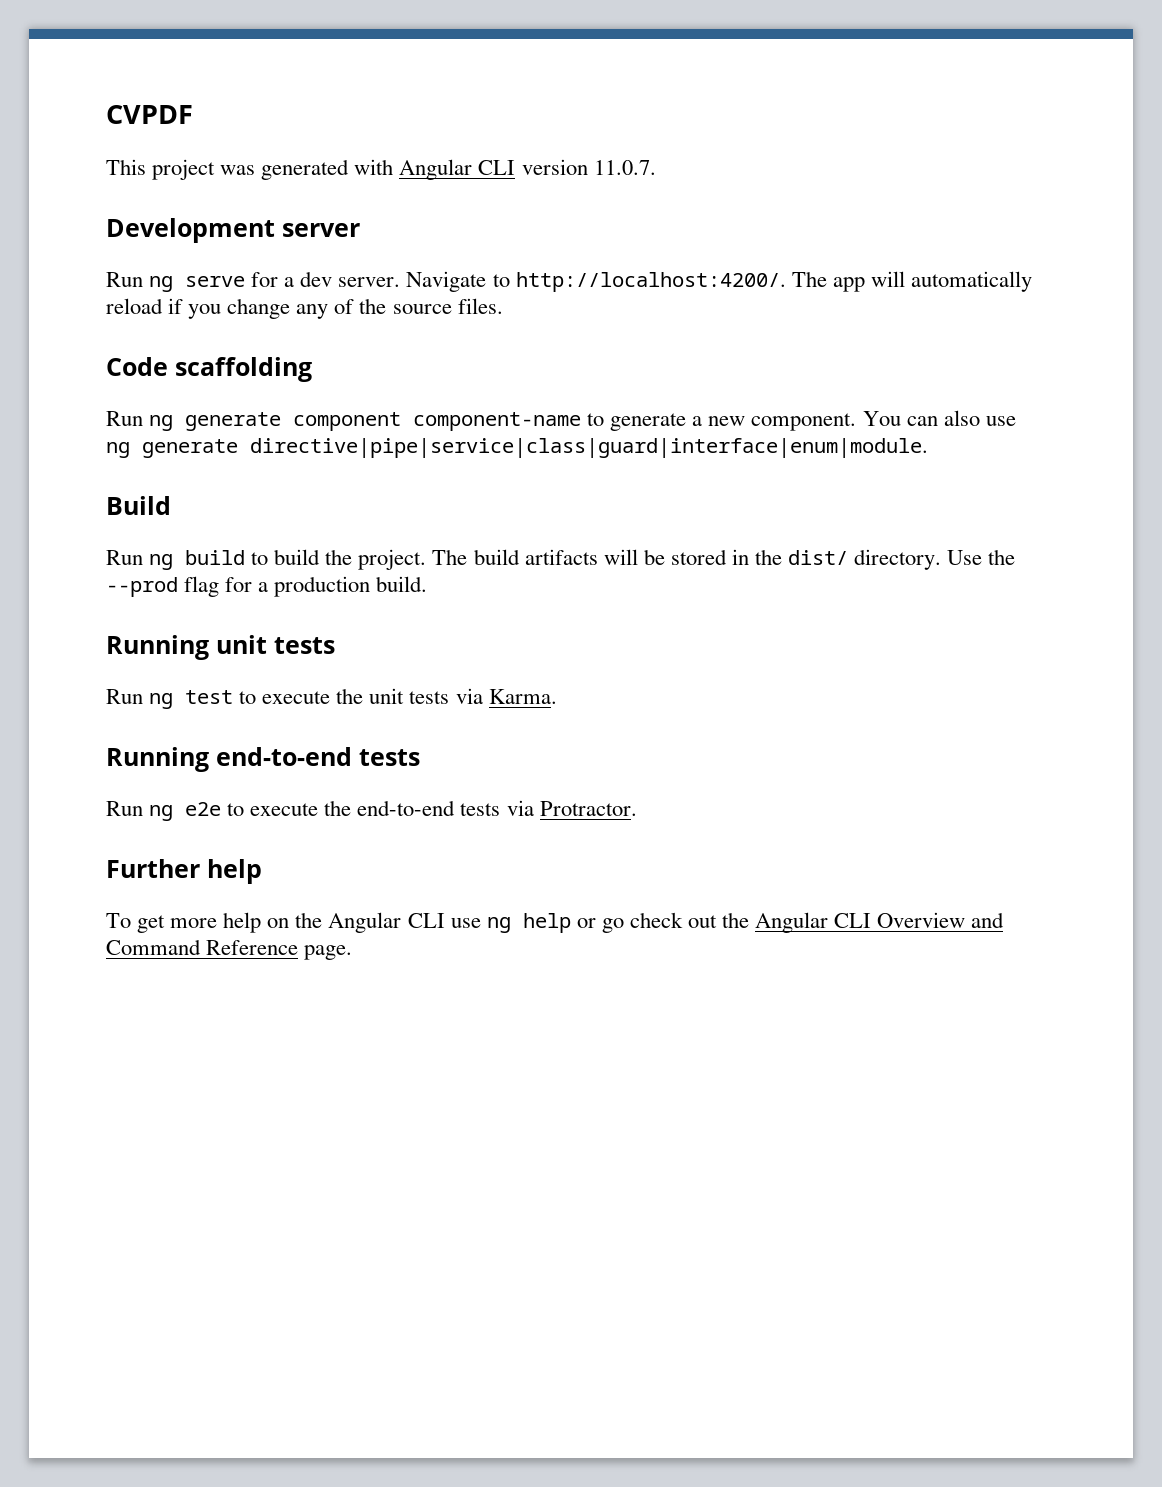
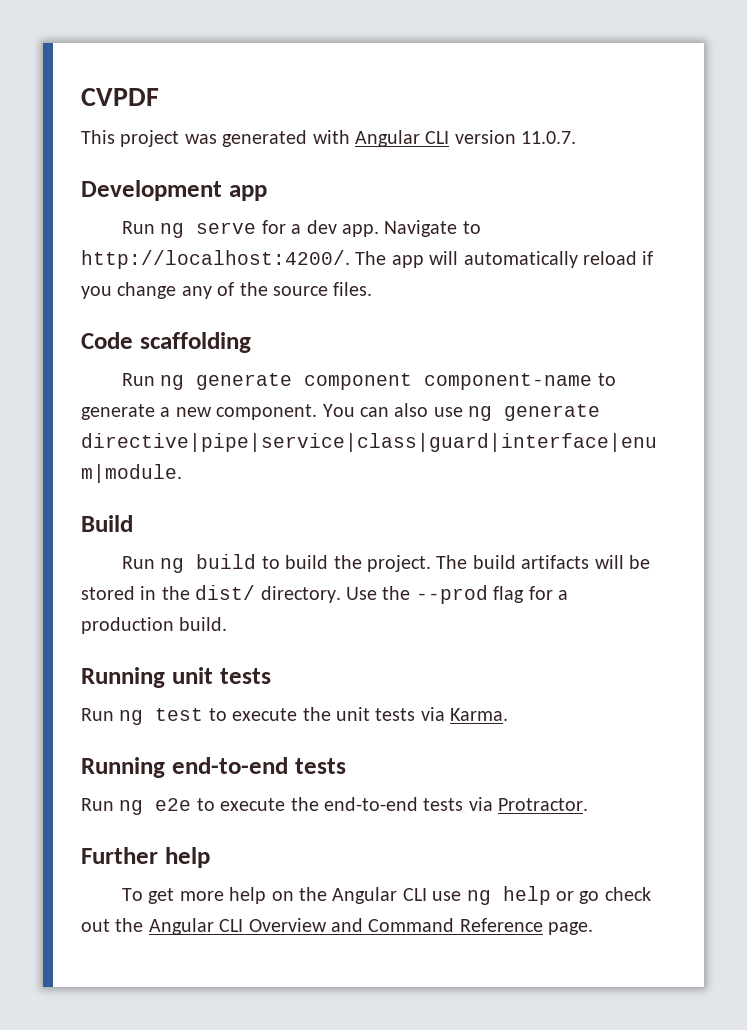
- Development server
+ Development app
- Run ng serve for a dev server.
+ Run ng serve for a dev app.

